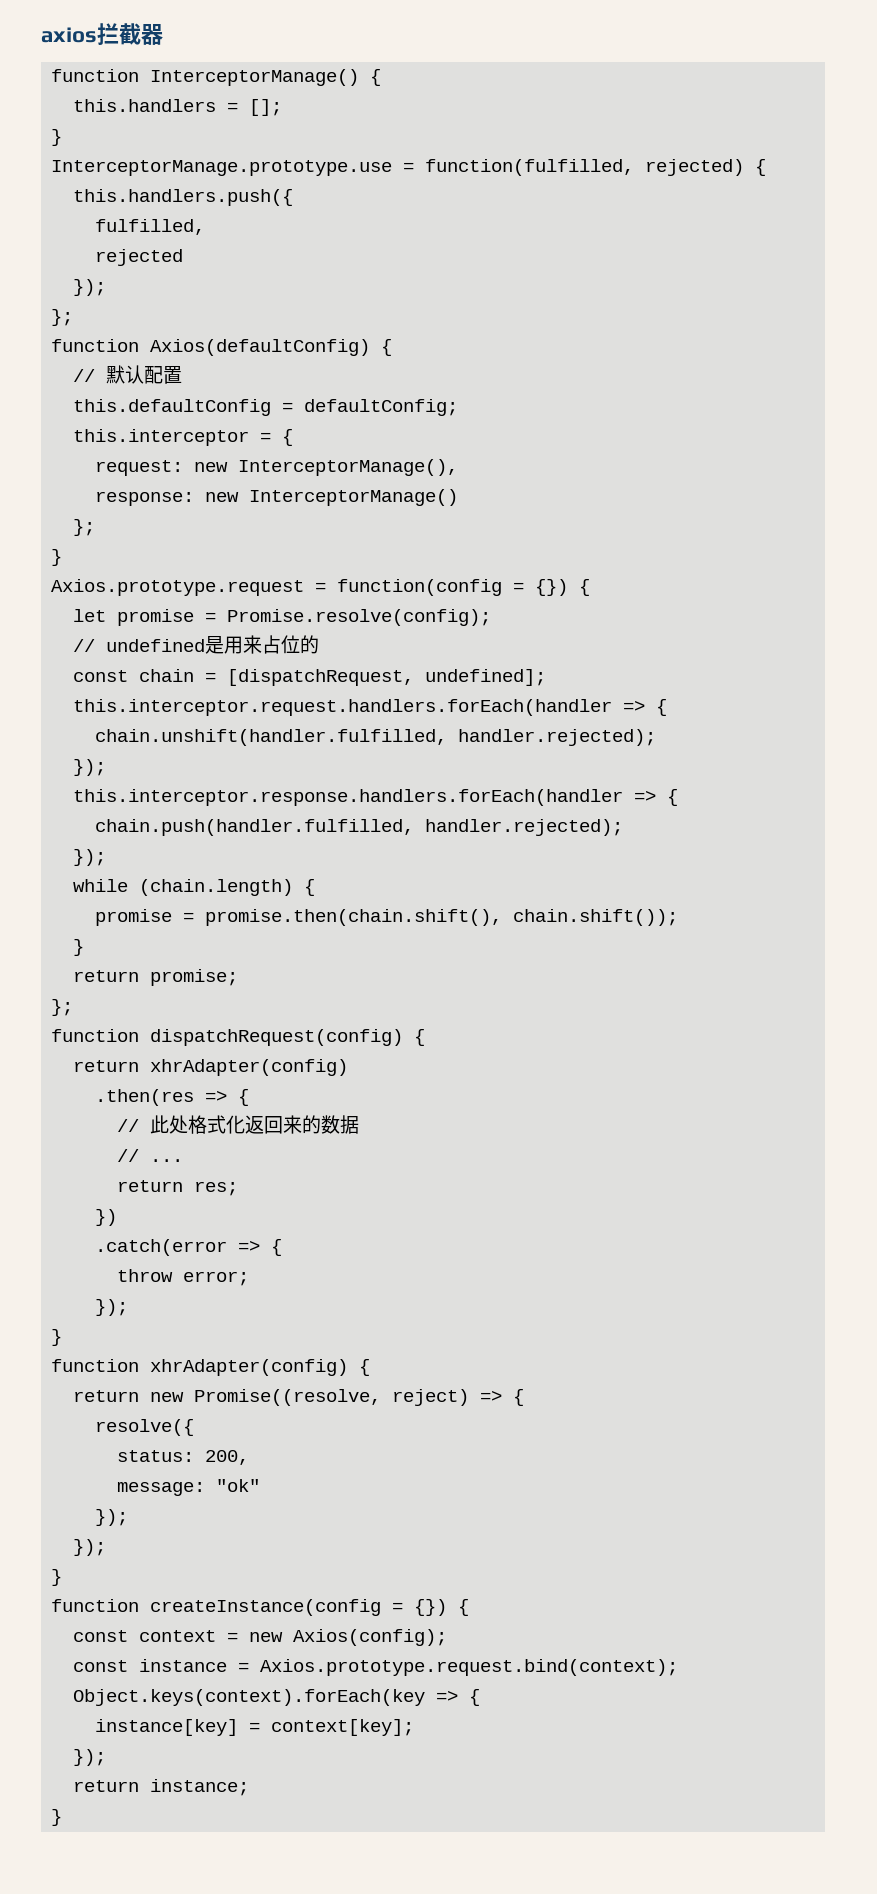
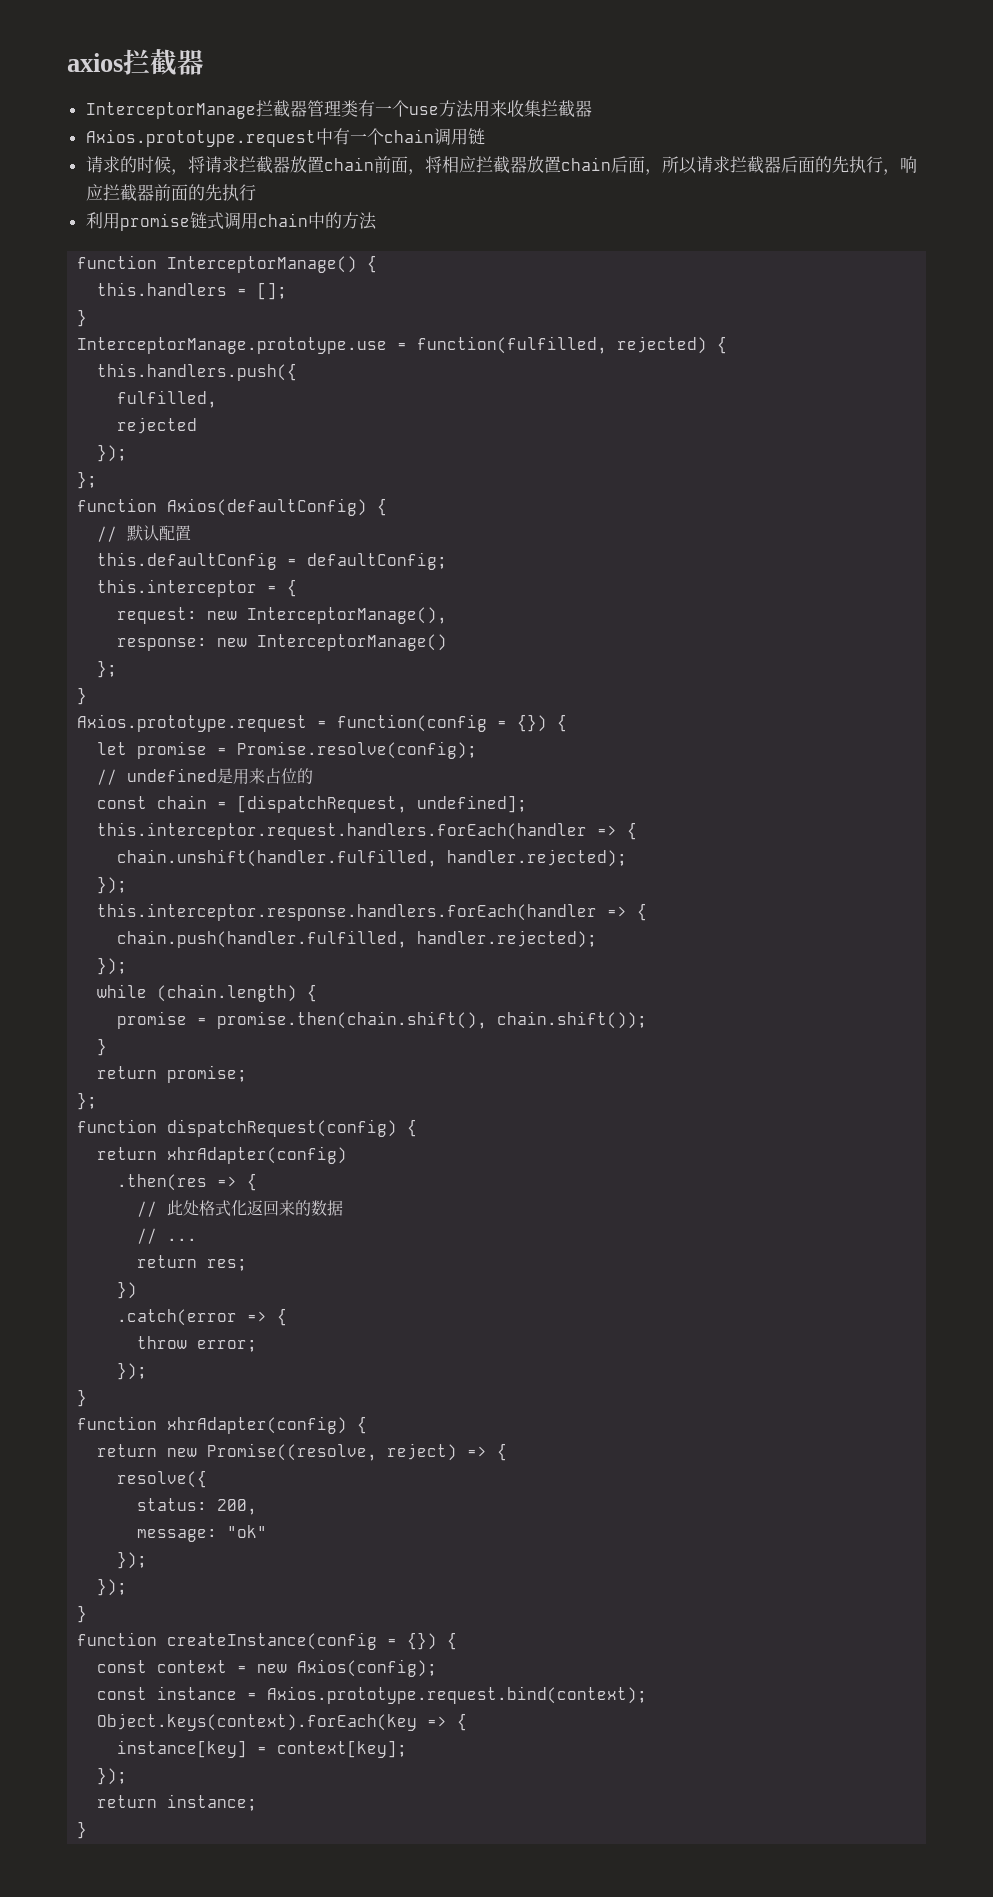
+ InterceptorManage拦截器管理类有一个use方法用来收集拦截器
+ Axios.prototype.request中有一个chain调用链
+ 请求的时候，将请求拦截器放置chain前面，将相应拦截器放置chain后面，所以请求拦截器后面的先执行，响应拦截器前面的先执行
+ 利用promise链式调用chain中的方法

